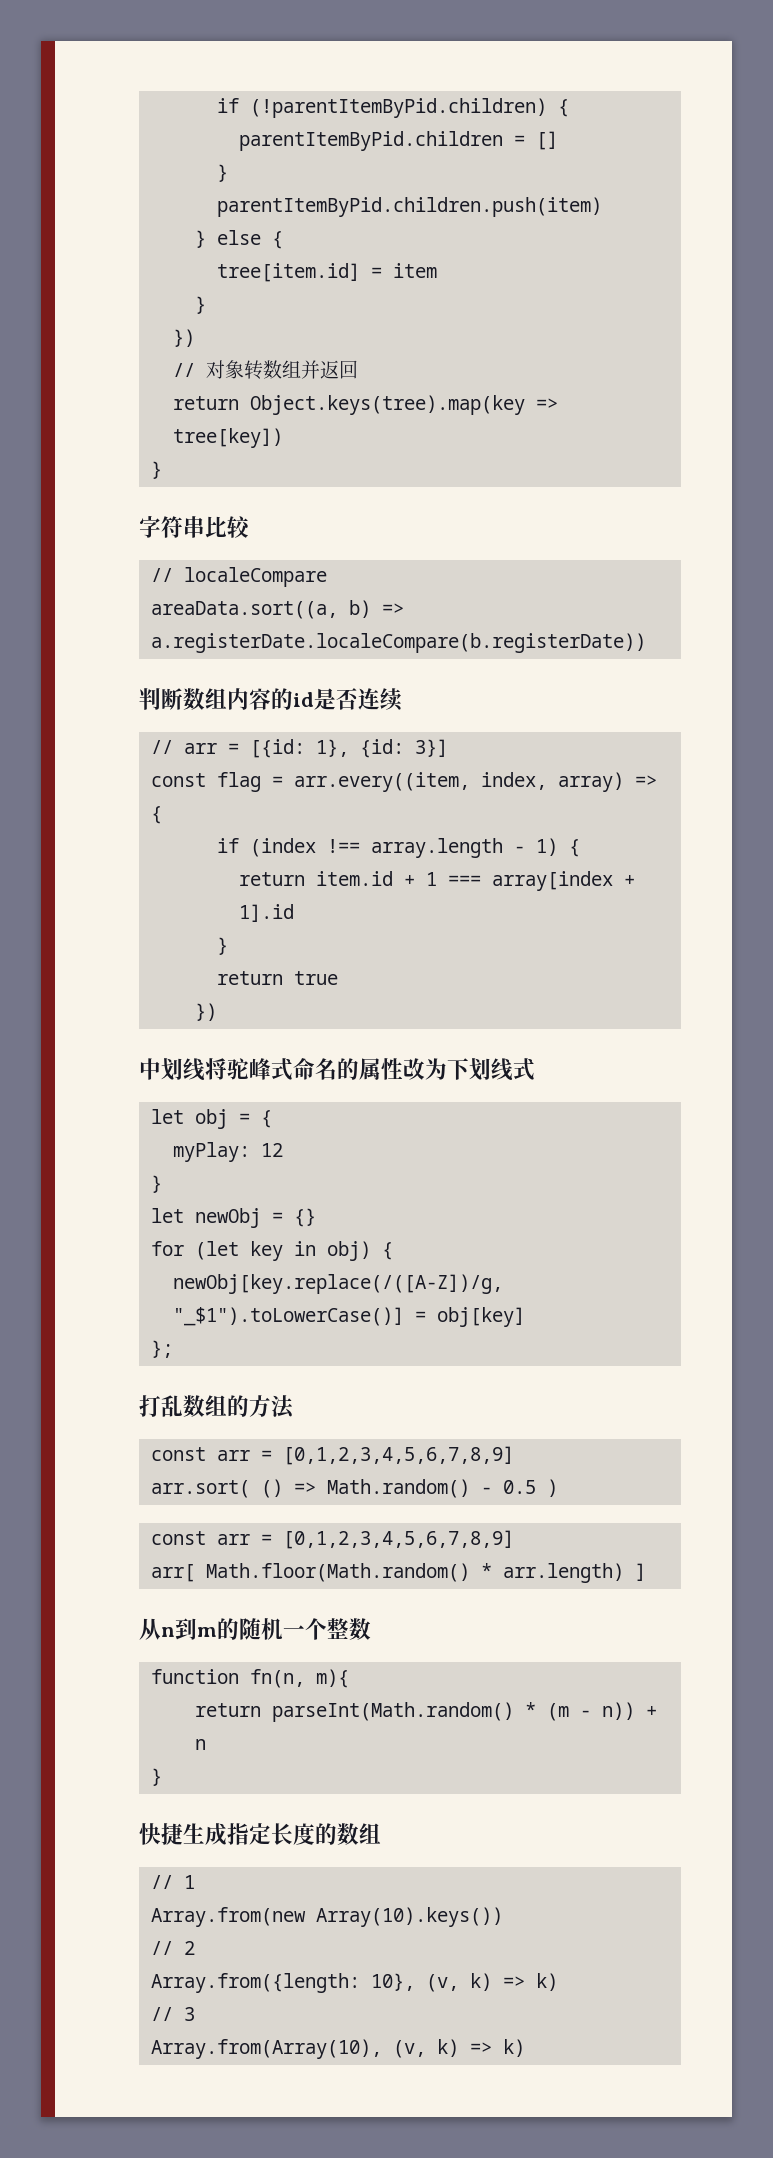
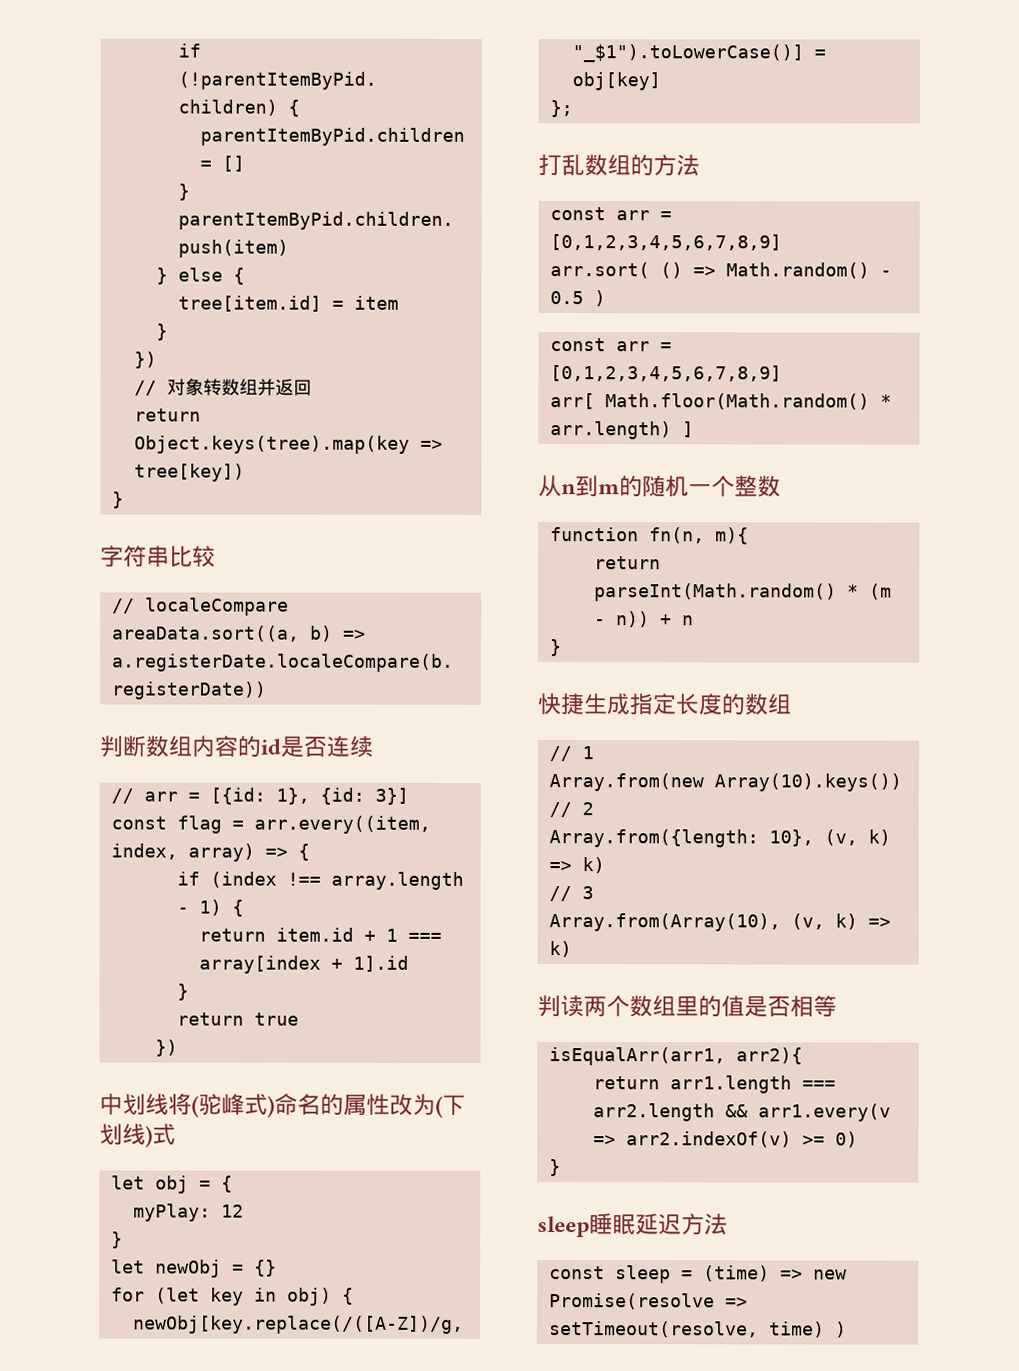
- 中划线将驼峰式命名的属性改为下划线式
+ 中划线将(驼峰式)命名的属性改为(下划线)式
+ 判读两个数组里的值是否相等
+ isEqualArr(arr1, arr2){
+ return arr1.length === arr2.length && arr1.every(v => arr2.indexOf(v) >= 0)
+ }
+ sleep睡眠延迟方法
+ const sleep = (time) => new Promise(resolve => setTimeout(resolve, time) )

